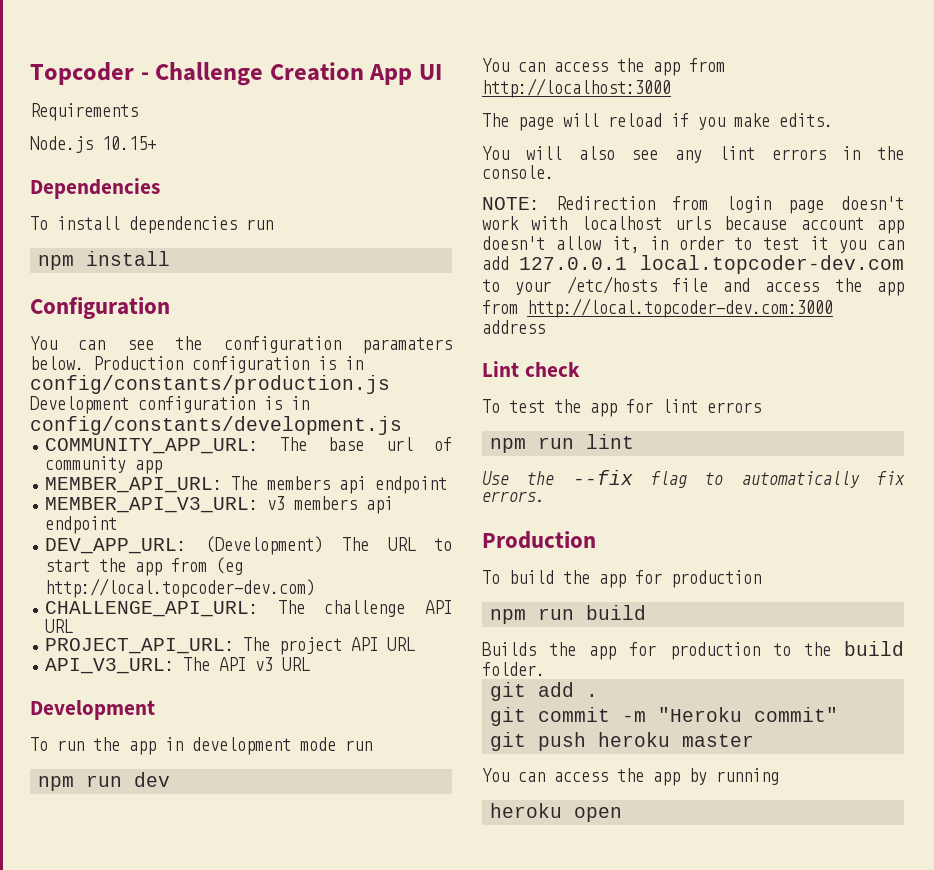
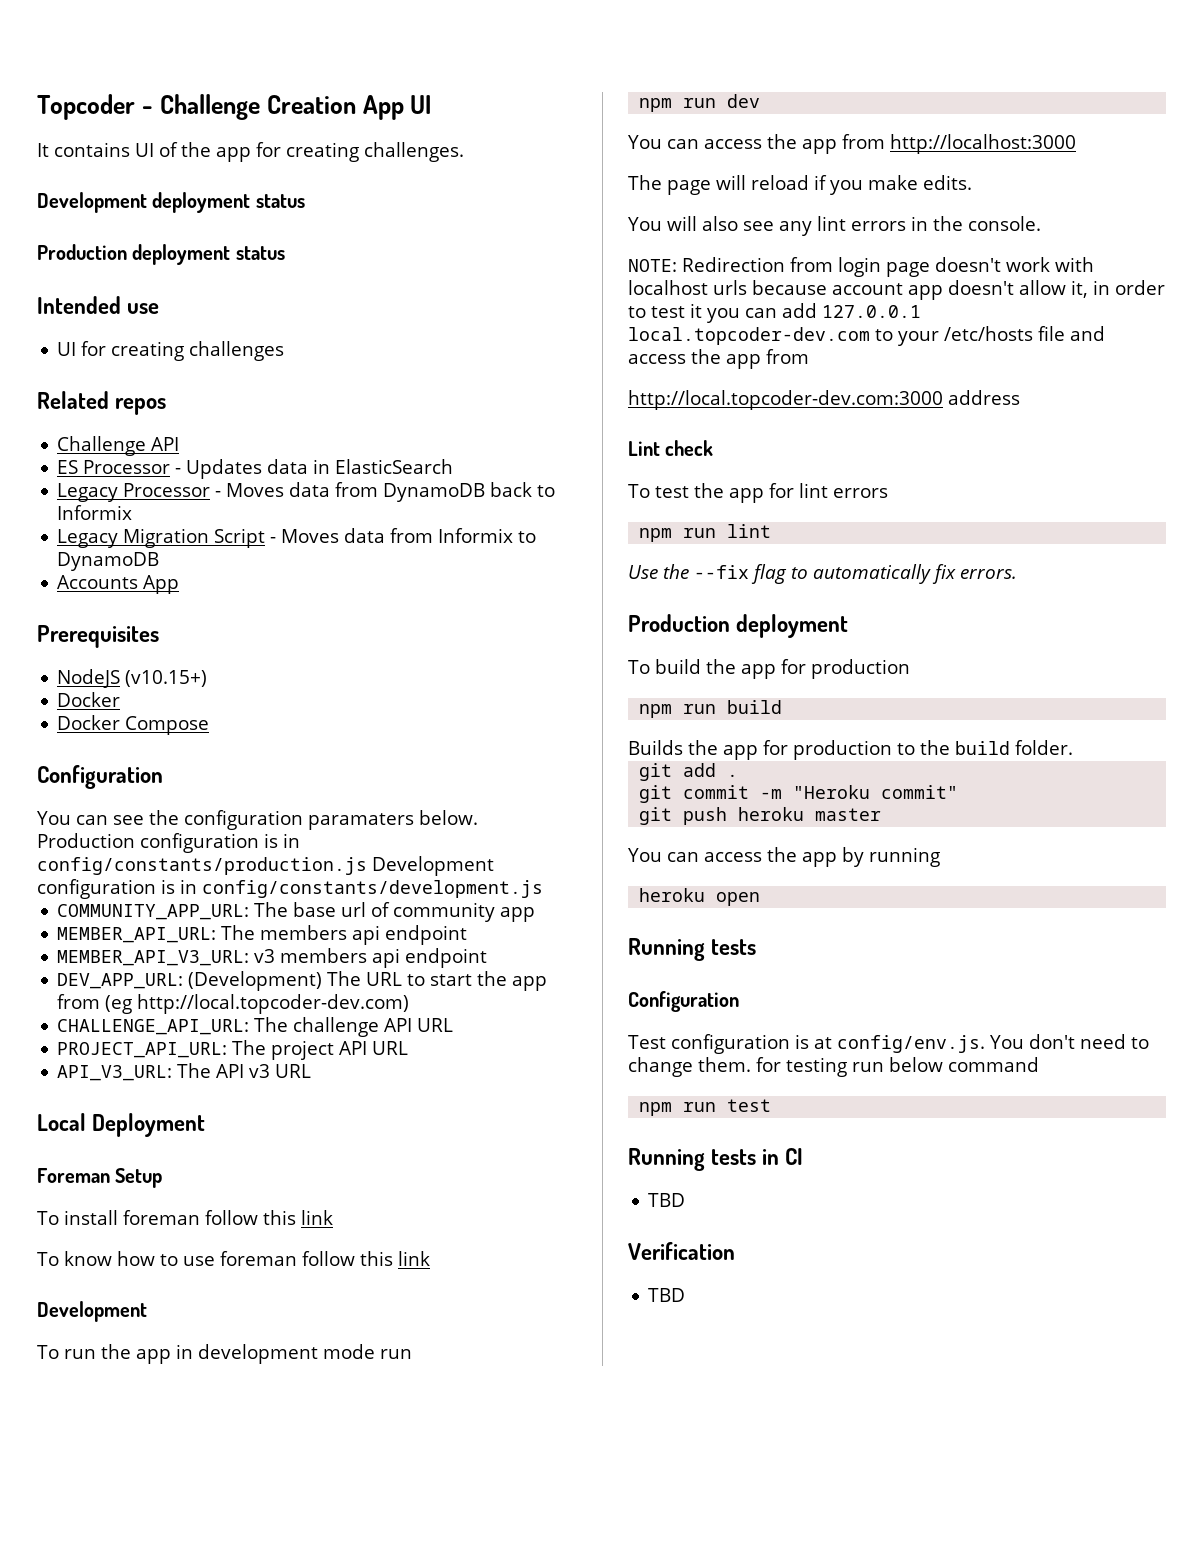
- Requirements
- Node.js 10.15+
- Dependencies
- To install dependencies run
- npm install
+ It contains UI of the app for creating challenges.
+ Development deployment status
+ Production deployment status
+ Intended use
+ UI for creating challenges
+ Related repos
+ Challenge API
+ ES Processor - Updates data in ElasticSearch
+ Legacy Processor - Moves data from DynamoDB back to Informix
+ Legacy Migration Script - Moves data from Informix to DynamoDB
+ Accounts App
+ Prerequisites
+ NodeJS (v10.15+)
+ Docker
+ Docker Compose
+ Local Deployment
+ Foreman Setup
+ To install foreman follow this link
+ To know how to use foreman follow this link
- NOTE: Redirection from login page doesn't work with localhost urls because account app doesn't allow it, in order to test it you can add 127.0.0.1 local.topcoder-dev.com to your /etc/hosts file and access the app from http://local.topcoder-dev.com:3000 address
+ NOTE: Redirection from login page doesn't work with localhost urls because account app doesn't allow it, in order to test it you can add 127.0.0.1 local.topcoder-dev.com to your /etc/hosts file and access the app from
+ http://local.topcoder-dev.com:3000 address
  Use the --fix flag to automatically fix errors.
- Production
+ Production deployment
  heroku open
+ Running tests
+ Configuration
+ Test configuration is at config/env.js. You don't need to change them. for testing run below command
+ npm run test
+ Running tests in CI
+ TBD
+ Verification
+ TBD

